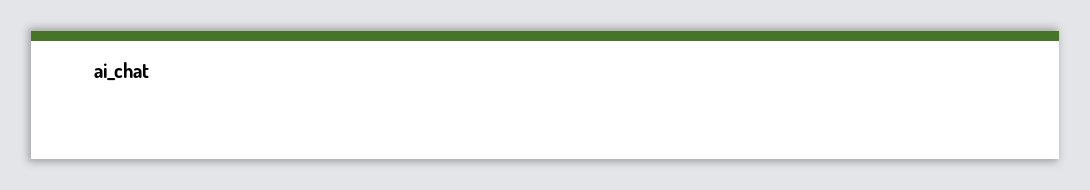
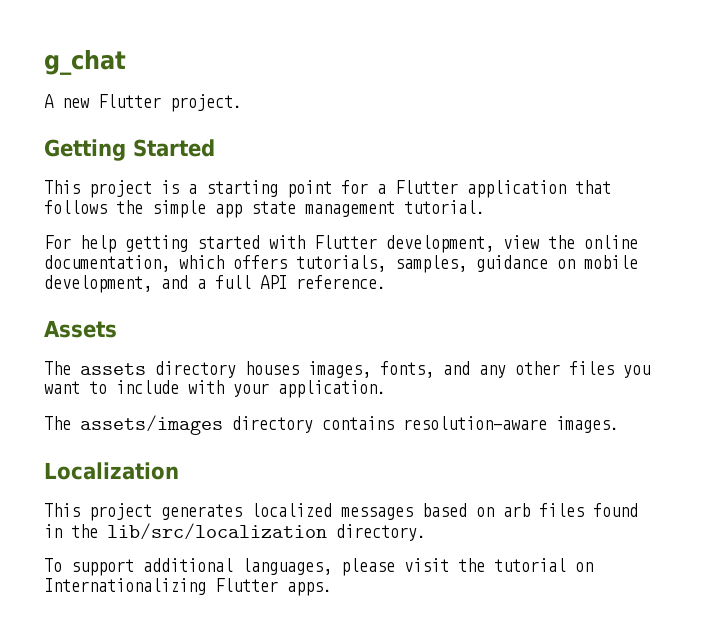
- ai_chat
+ g_chat
+ A new Flutter project.
+ Getting Started
+ This project is a starting point for a Flutter application that follows the simple app state management tutorial.
+ For help getting started with Flutter development, view the online documentation, which offers tutorials, samples, guidance on mobile development, and a full API reference.
+ Assets
+ The assets directory houses images, fonts, and any other files you want to include with your application.
+ The assets/images directory contains resolution-aware images.
+ Localization
+ This project generates localized messages based on arb files found in the lib/src/localization directory.
+ To support additional languages, please visit the tutorial on Internationalizing Flutter apps.

